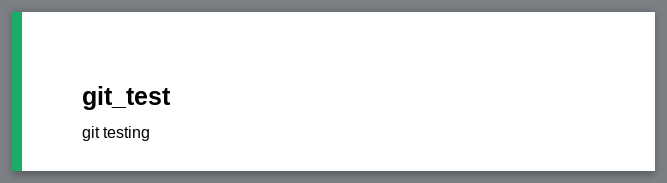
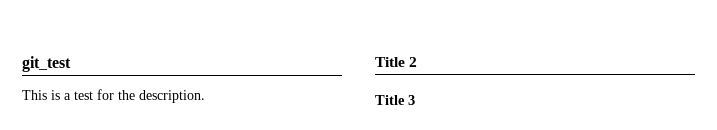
- git testing
+ This is a test for the description.
+ Title 2
+ Title 3

